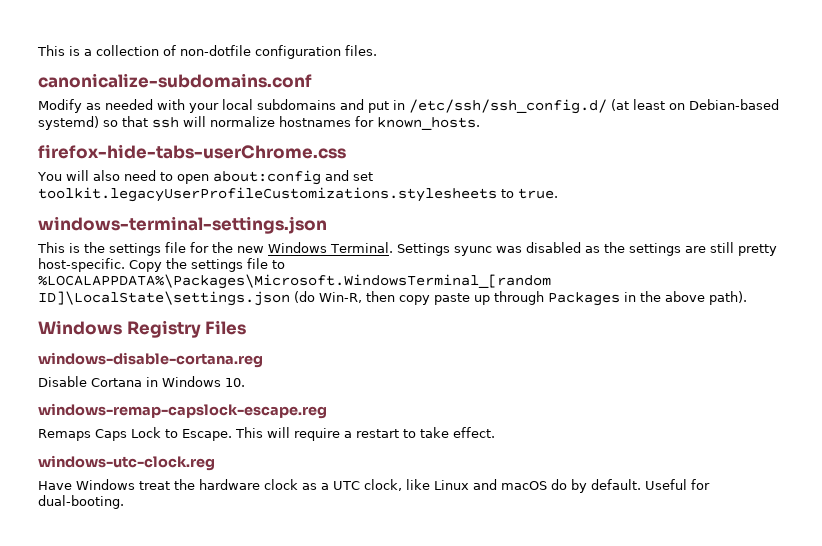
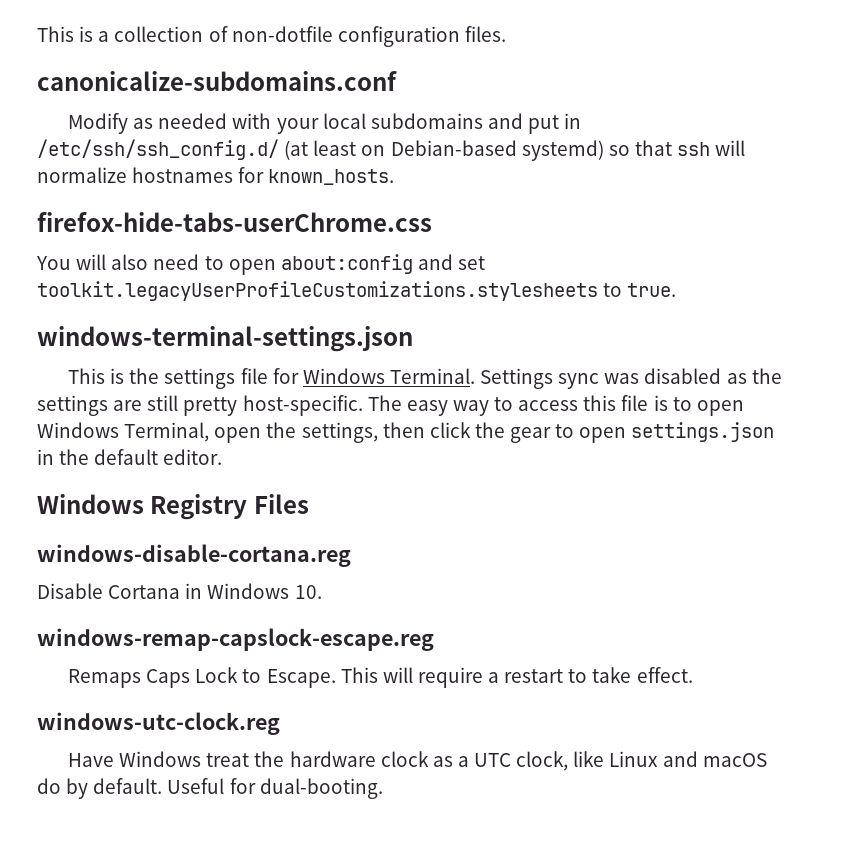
- This is the settings file for the new Windows Terminal.
+ This is the settings file for Windows Terminal.
- Settings syunc was disabled as the settings are still pretty host-specific.
+ Settings sync was disabled as the settings are still pretty host-specific.
- Copy the settings file to %LOCALAPPDATA%\Packages\Microsoft.WindowsTerminal_[random ID]\LocalState\settings.json (do Win-R, then copy paste up through Packages in the above path).
+ The easy way to access this file is to open Windows Terminal, open the settings, then click the gear to open settings.json in the default editor.

